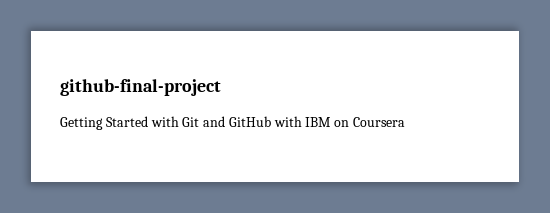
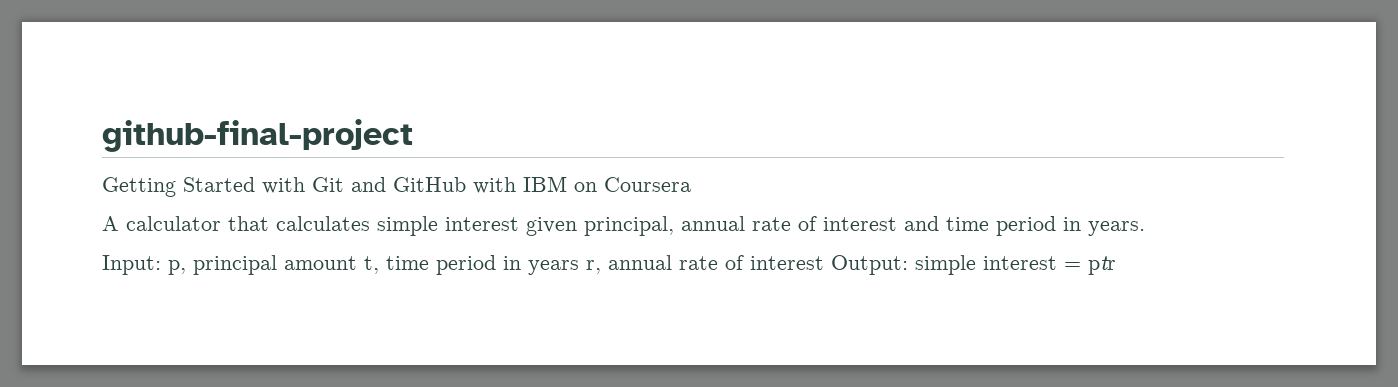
+ A calculator that calculates simple interest given principal, annual rate of interest and time period in years.
+ Input: p, principal amount t, time period in years r, annual rate of interest Output: simple interest = ptr

